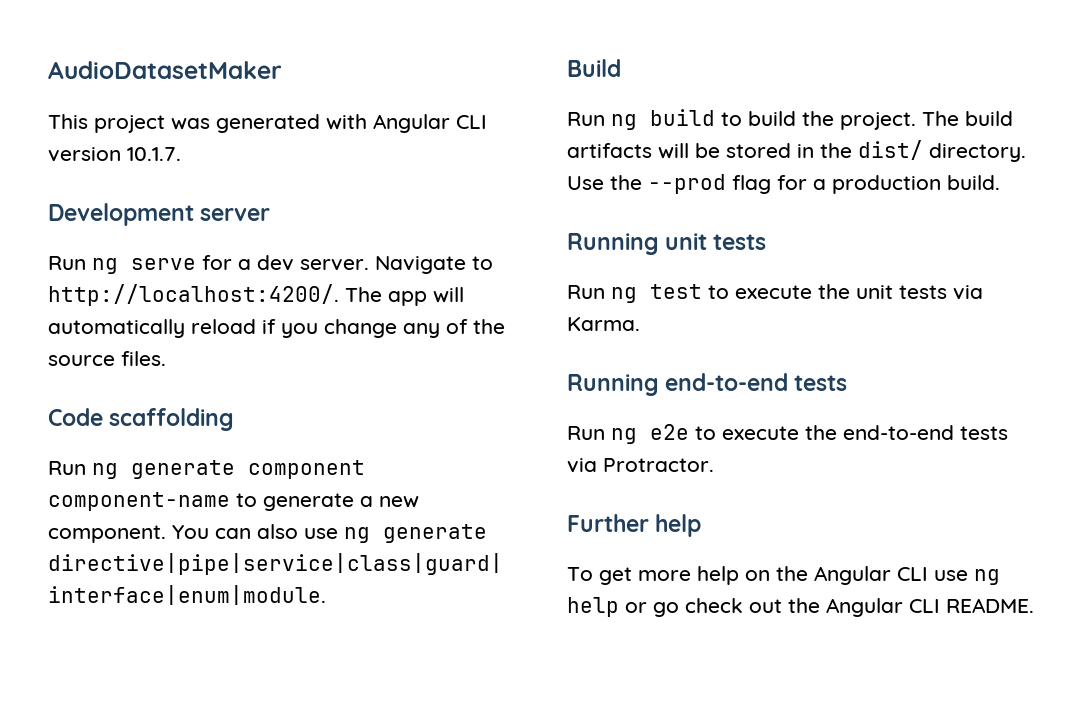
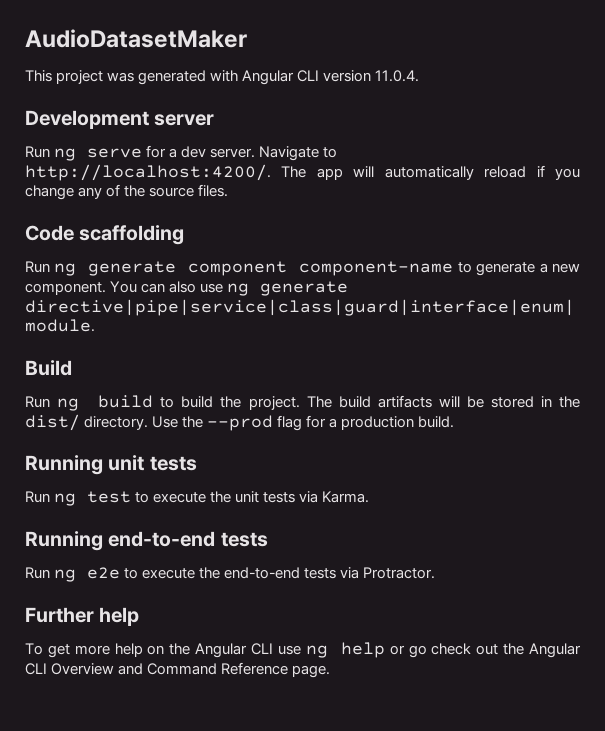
- This project was generated with Angular CLI version 10.1.7.
+ This project was generated with Angular CLI version 11.0.4.
- To get more help on the Angular CLI use ng help or go check out the Angular CLI README.
+ To get more help on the Angular CLI use ng help or go check out the Angular CLI Overview and Command Reference page.

